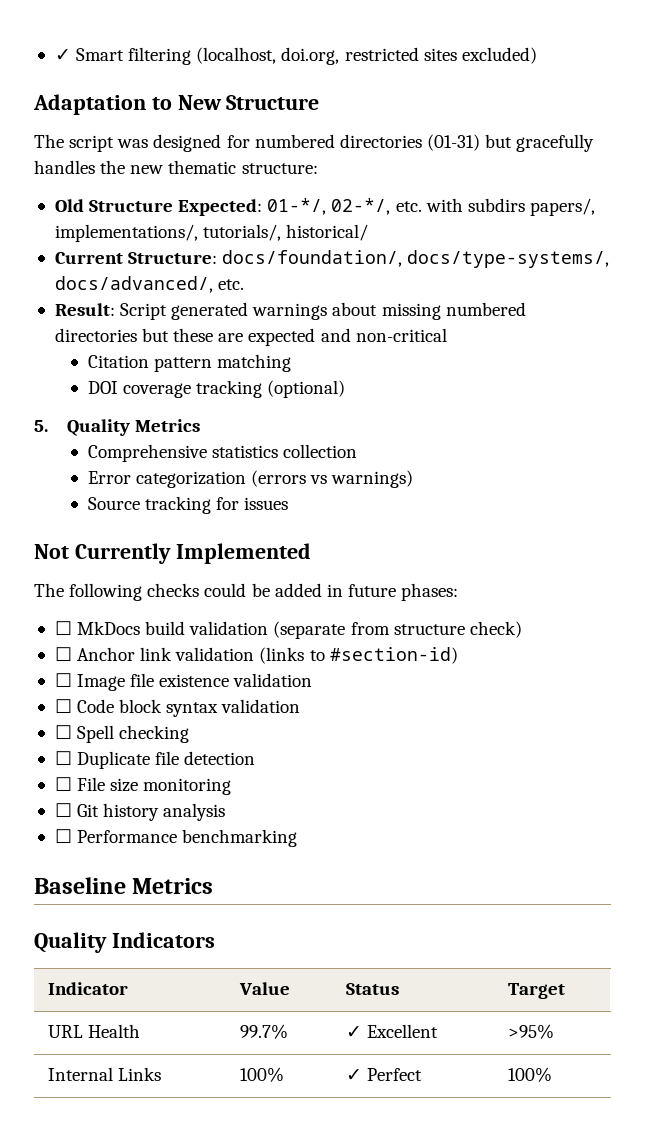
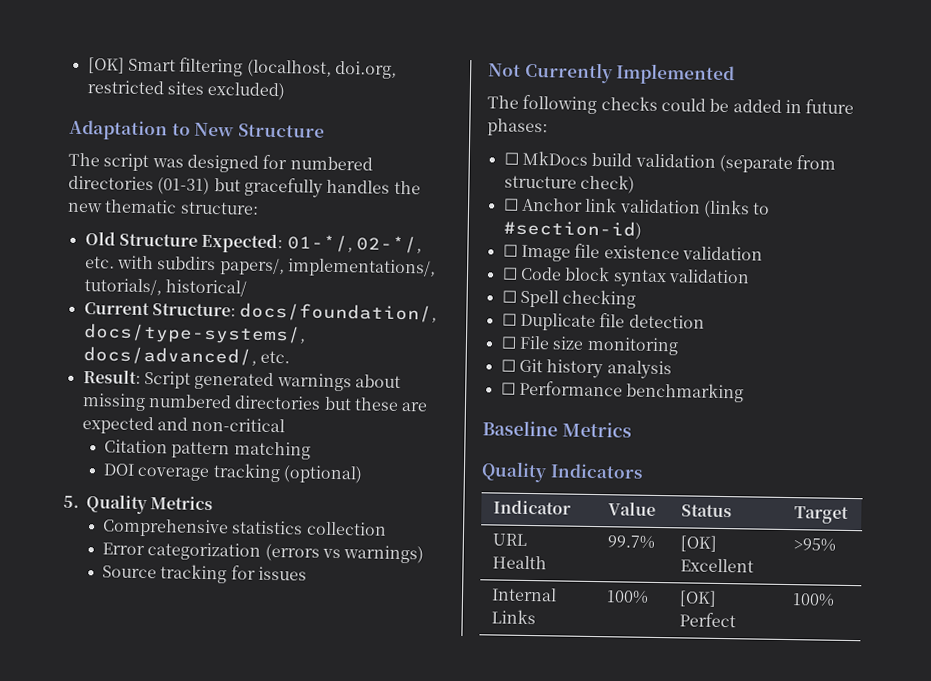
- ✓ Smart filtering (localhost, doi.org, restricted sites excluded)
+ [OK] Smart filtering (localhost, doi.org, restricted sites excluded)
- URL Health | 99.7% | ✓ Excellent | >95%
+ URL Health | 99.7% | [OK] Excellent | >95%
- Internal Links | 100% | ✓ Perfect | 100%
+ Internal Links | 100% | [OK] Perfect | 100%

